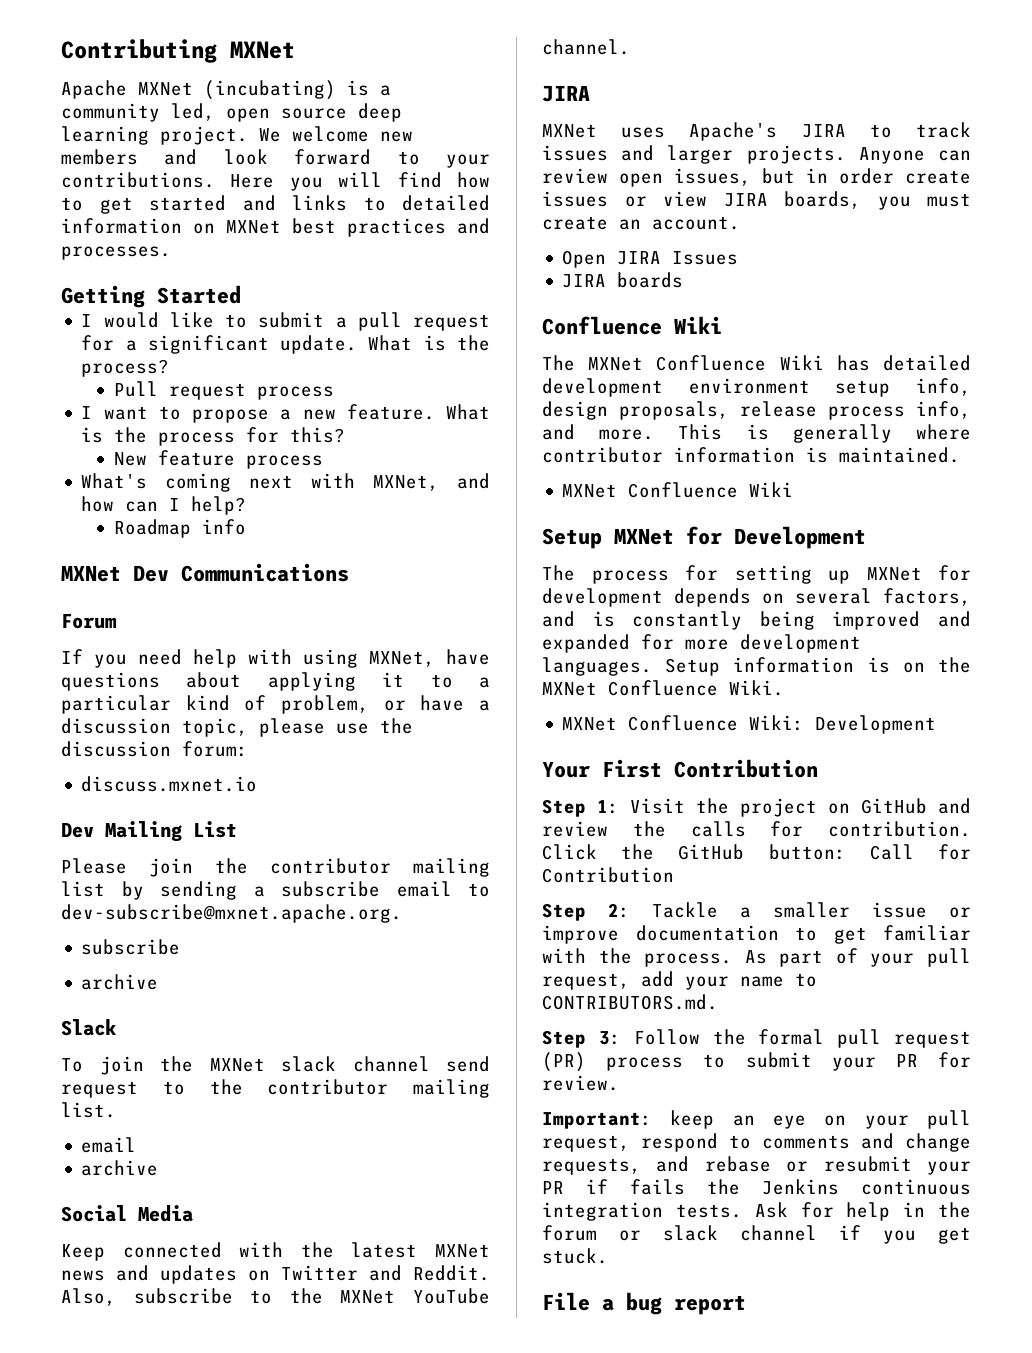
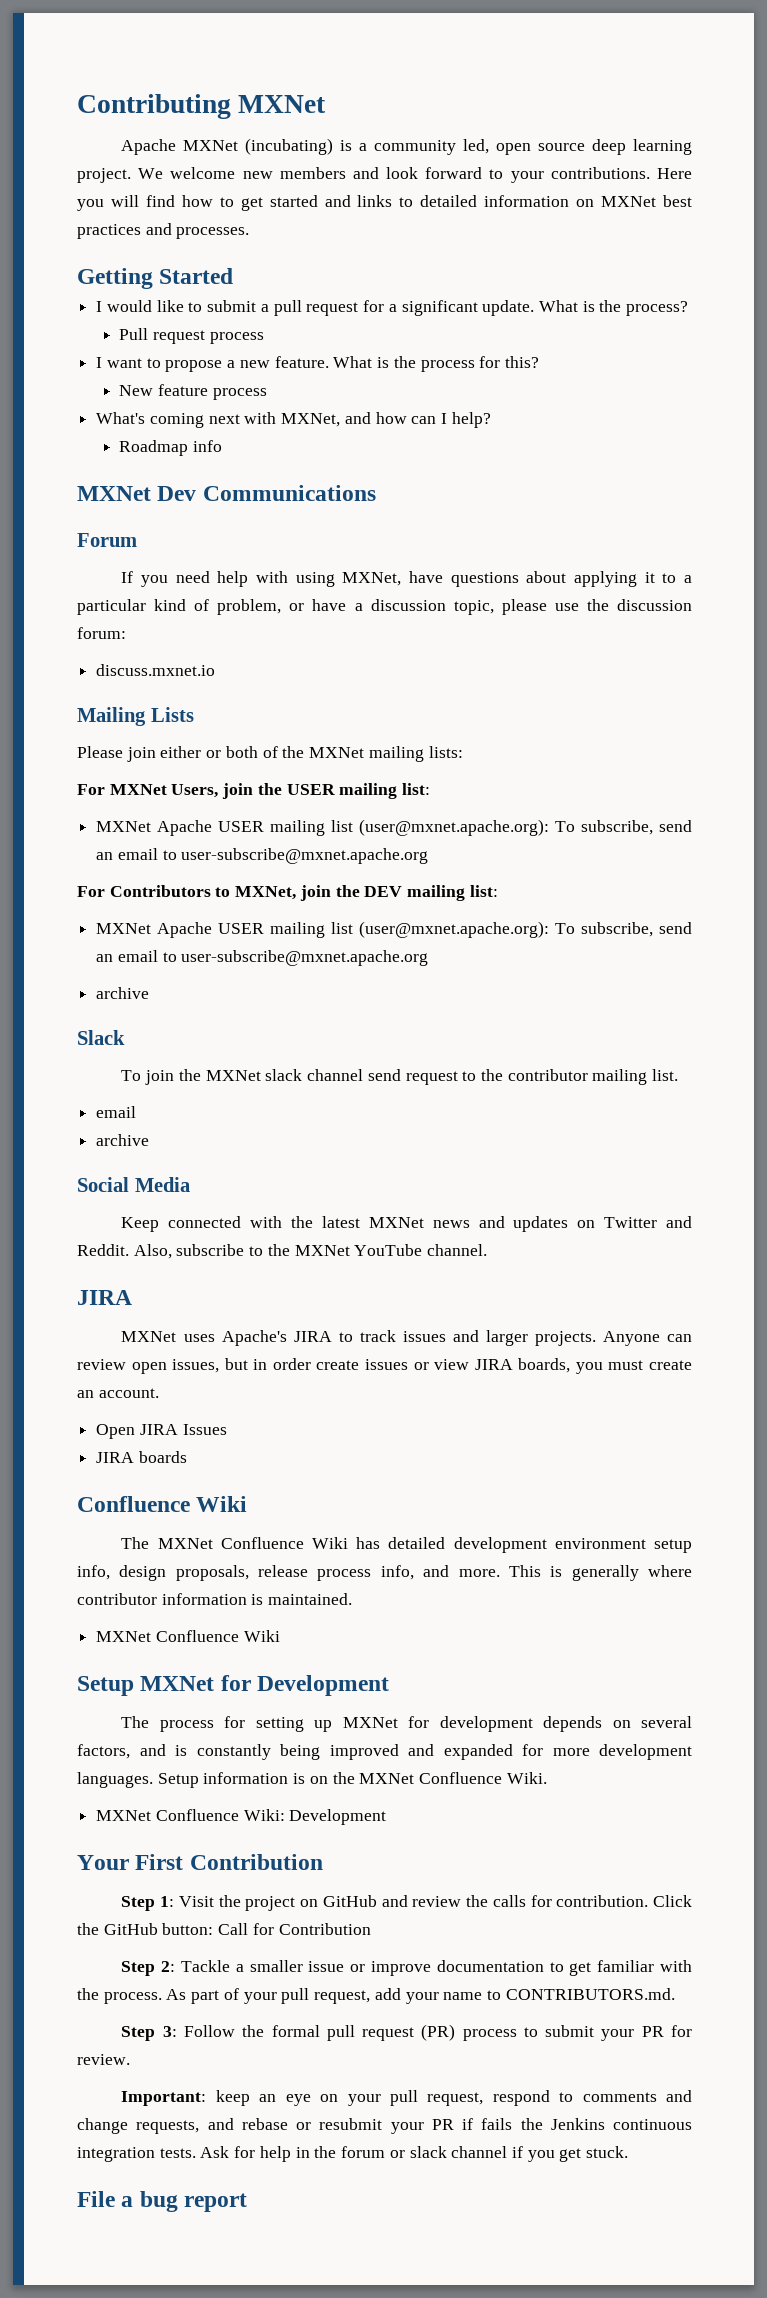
- Dev Mailing List
+ Mailing Lists
- Please join the contributor mailing list by sending a subscribe email to dev-subscribe@mxnet.apache.org.
- subscribe
+ Please join either or both of the MXNet mailing lists:
+ For MXNet Users, join the USER mailing list:
+ MXNet Apache USER mailing list (user@mxnet.apache.org): To subscribe, send an email to user-subscribe@mxnet.apache.org
+ For Contributors to MXNet, join the DEV mailing list:
+ MXNet Apache USER mailing list (user@mxnet.apache.org): To subscribe, send an email to user-subscribe@mxnet.apache.org

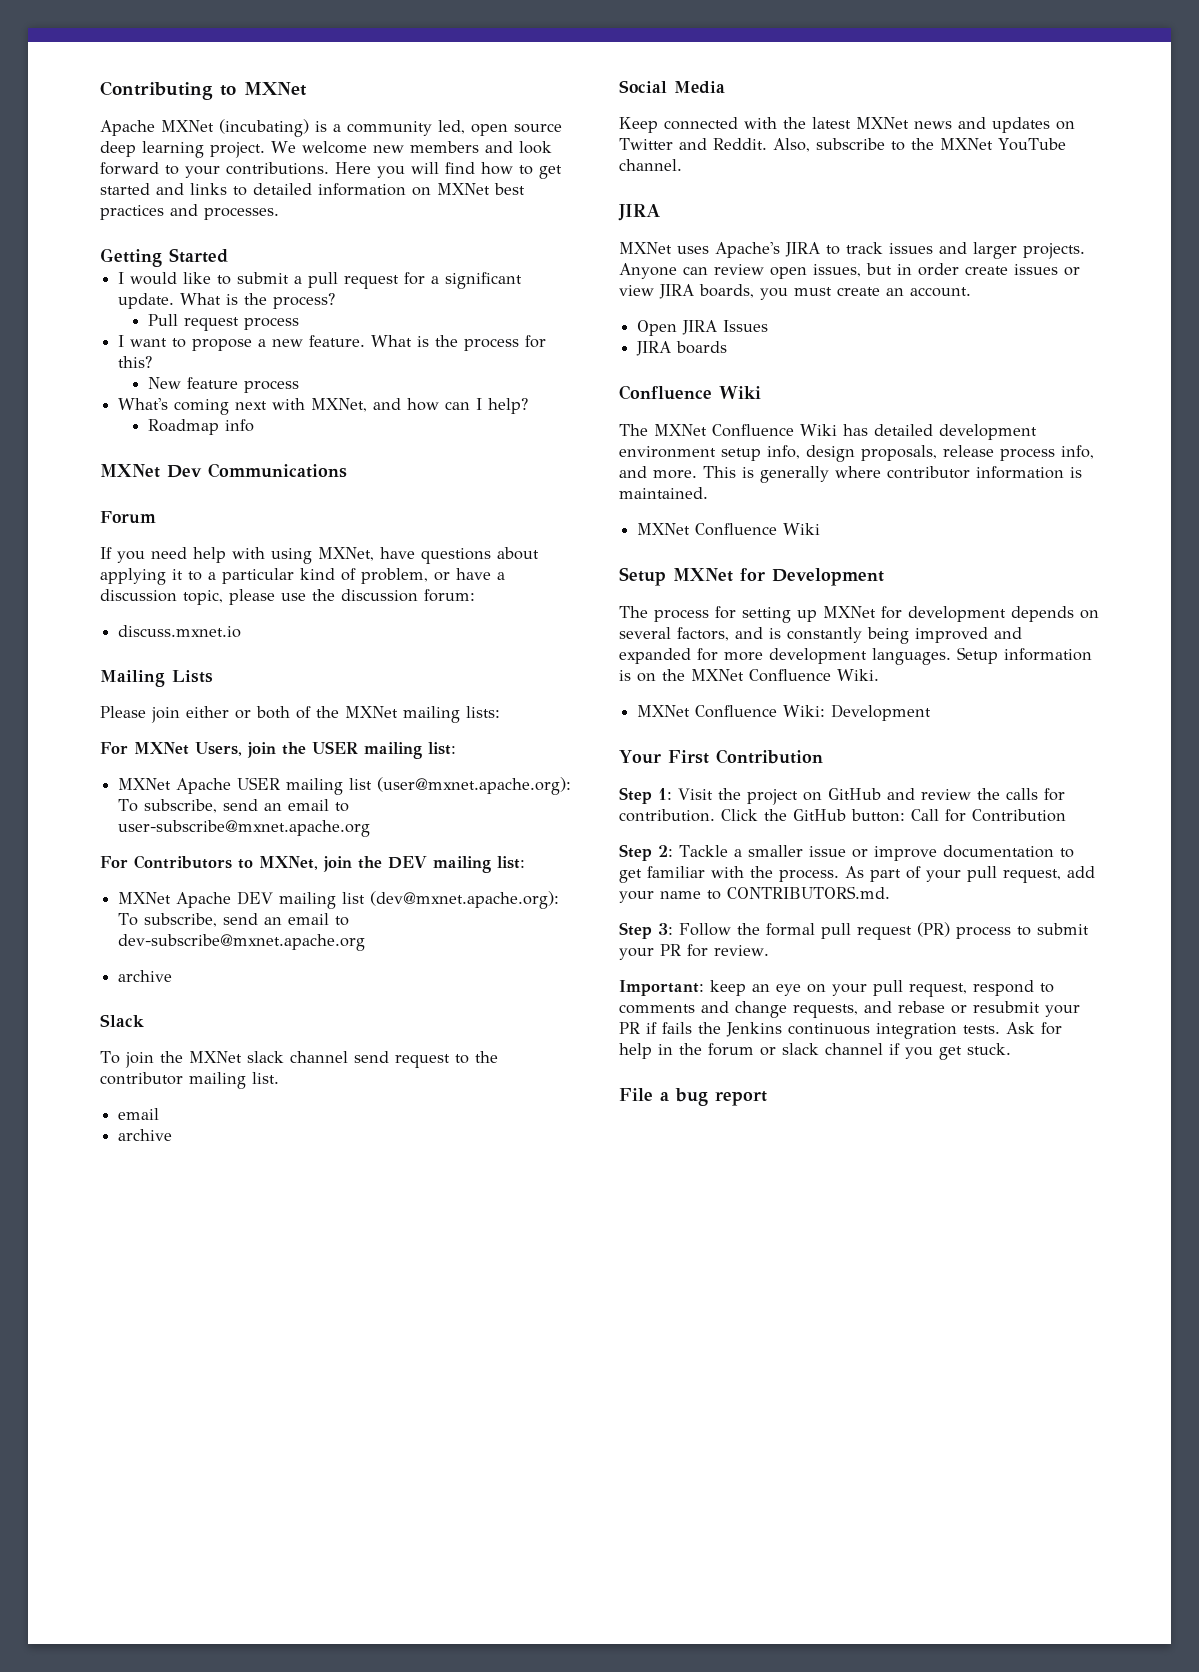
- Contributing MXNet
+ Contributing to MXNet
  For Contributors to MXNet, join the DEV mailing list:
- MXNet Apache USER mailing list (user@mxnet.apache.org): To subscribe, send an email to user-subscribe@mxnet.apache.org
+ MXNet Apache DEV mailing list (dev@mxnet.apache.org): To subscribe, send an email to dev-subscribe@mxnet.apache.org

